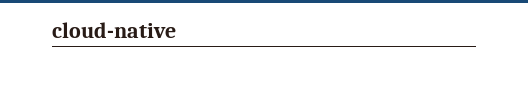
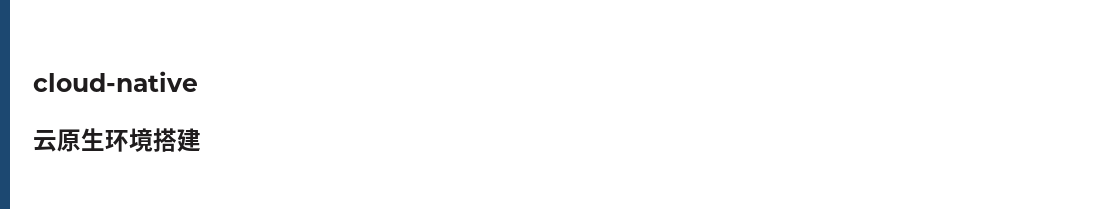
+ 云原生环境搭建

